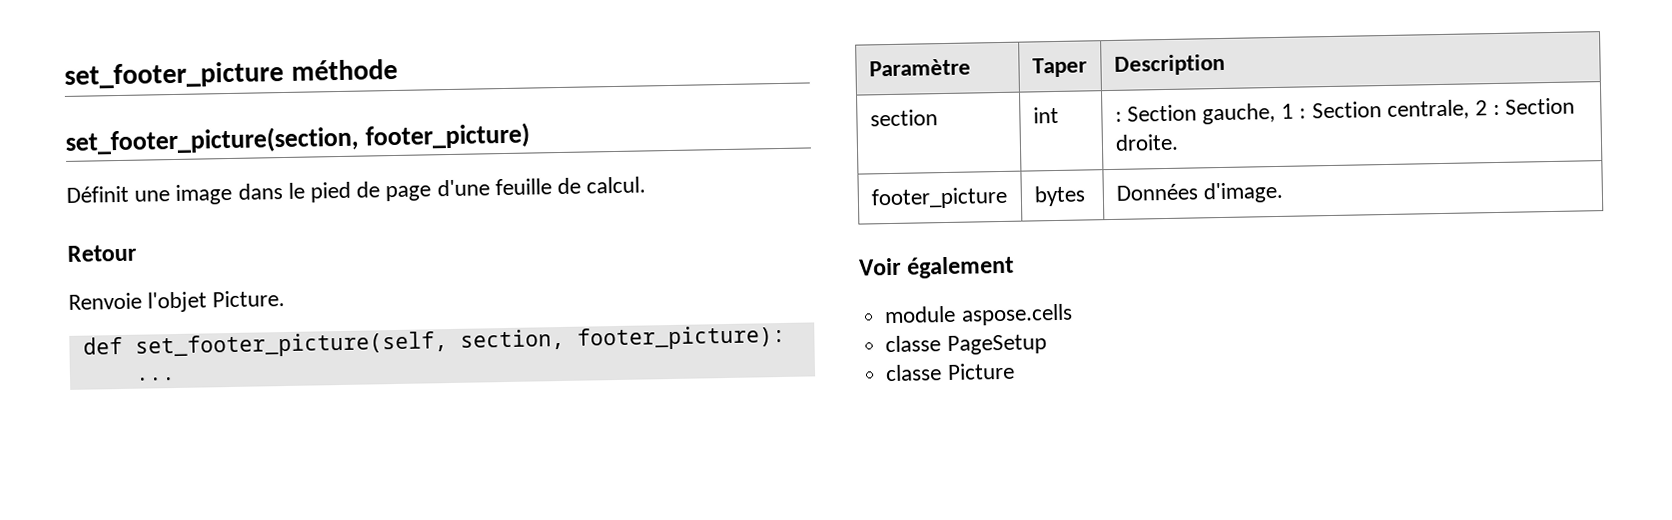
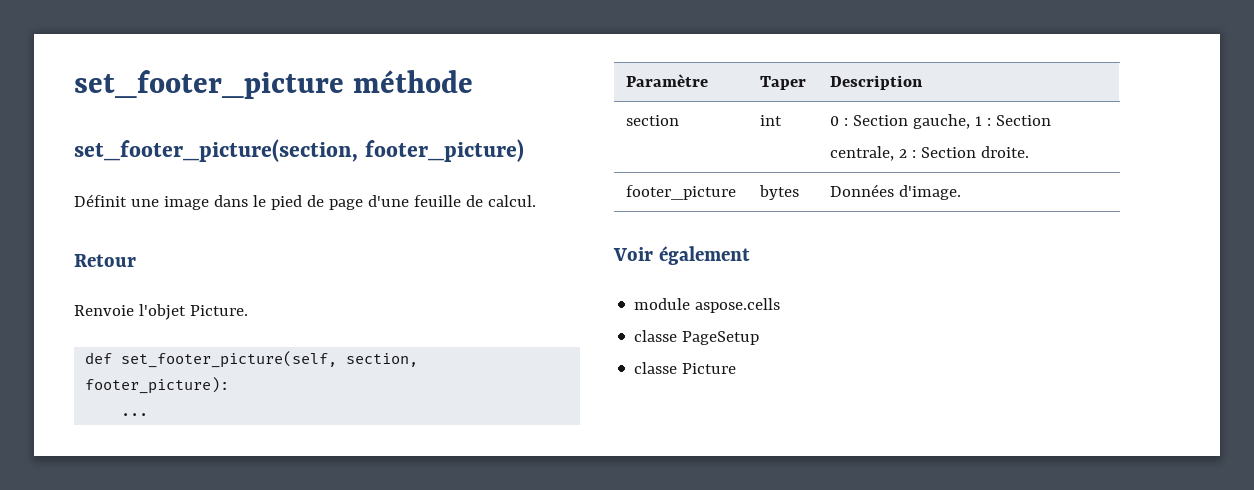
- section | int | : Section gauche, 1 : Section centrale, 2 : Section droite.
+ section | int | 0 : Section gauche, 1 : Section centrale, 2 : Section droite.

